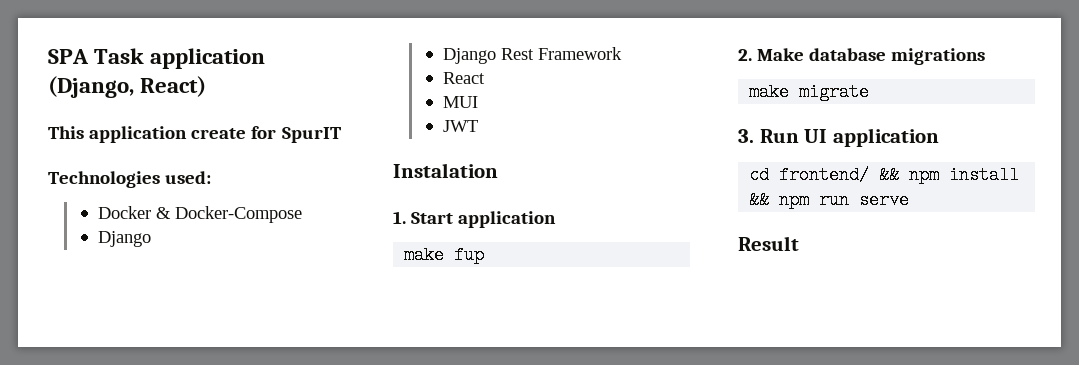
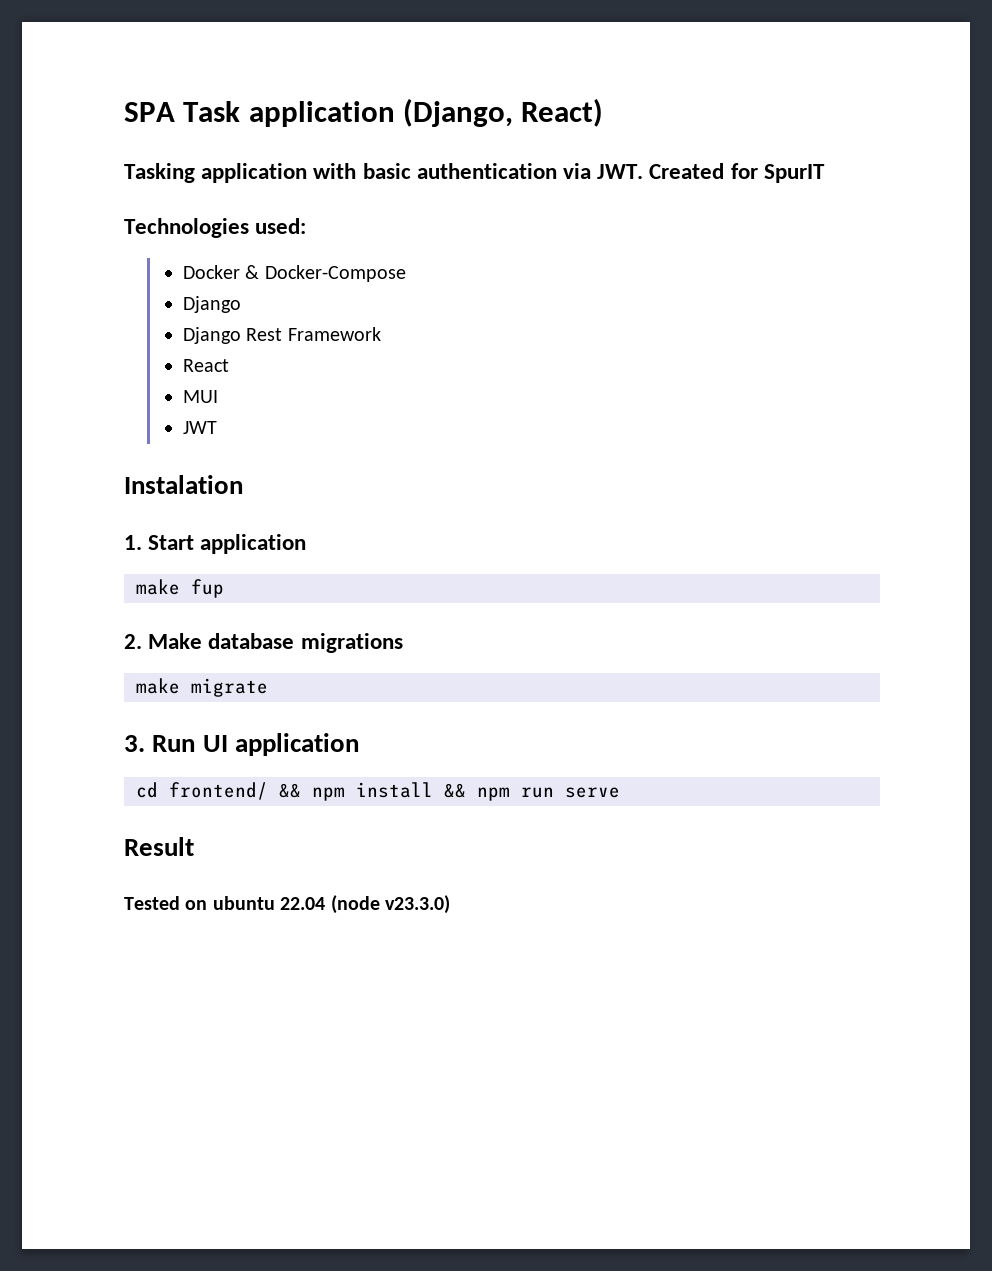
- This application create for SpurIT
+ Tasking application with basic authentication via JWT. Created for SpurIT
+ Tested on ubuntu 22.04 (node v23.3.0)

